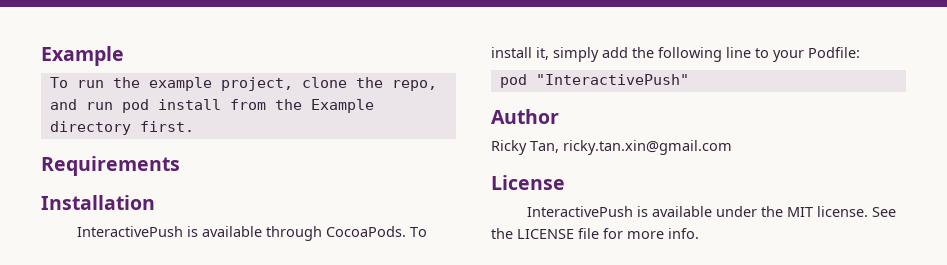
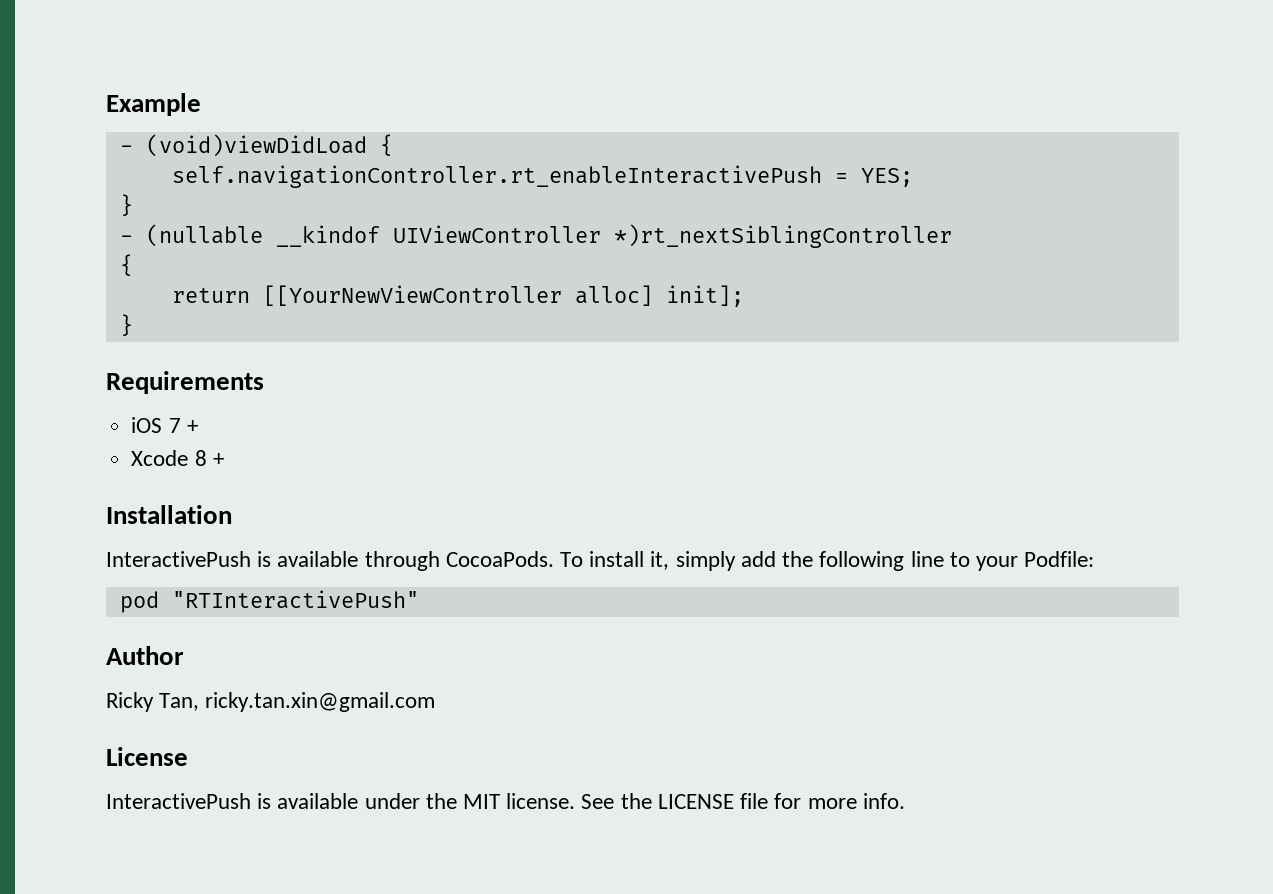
- To run the example project, clone the repo, and run pod install from the Example directory first.
+ - (void)viewDidLoad {
+ self.navigationController.rt_enableInteractivePush = YES;
+ }
+ - (nullable __kindof UIViewController *)rt_nextSiblingController
+ {
+ return [[YourNewViewController alloc] init];
+ }
  Requirements
+ iOS 7 +
+ Xcode 8 +
- pod "InteractivePush"
+ pod "RTInteractivePush"

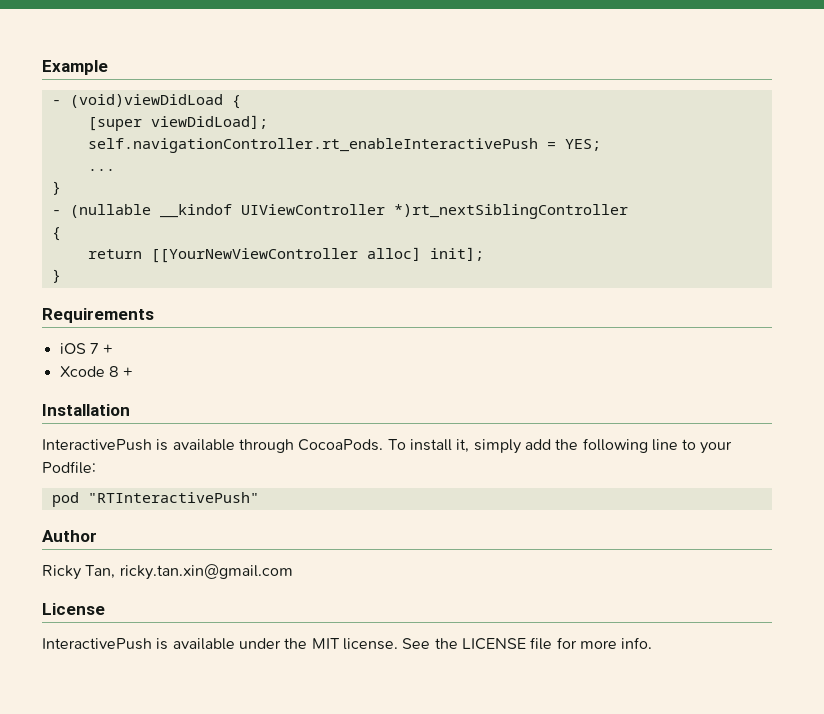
+ [super viewDidLoad];
+ ...

